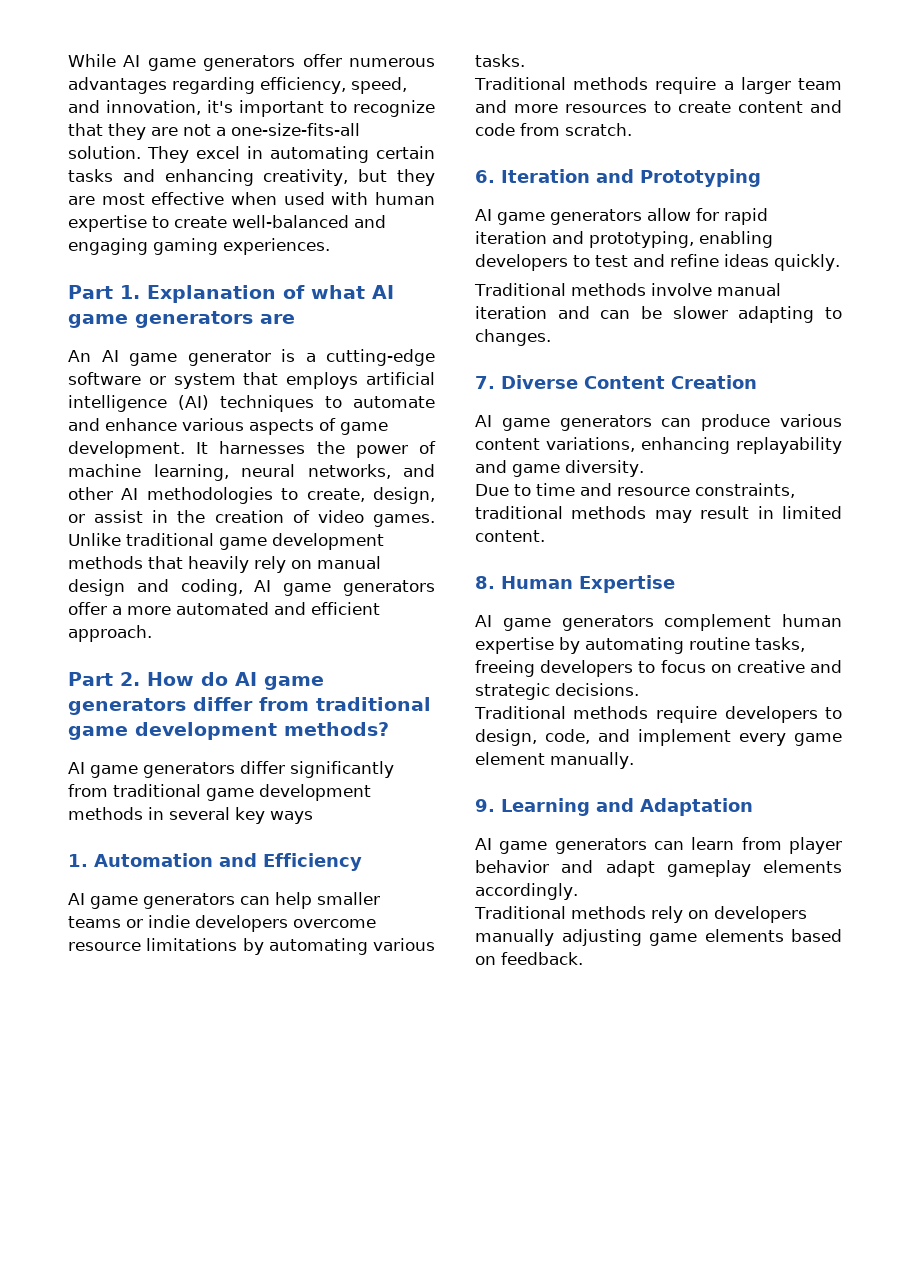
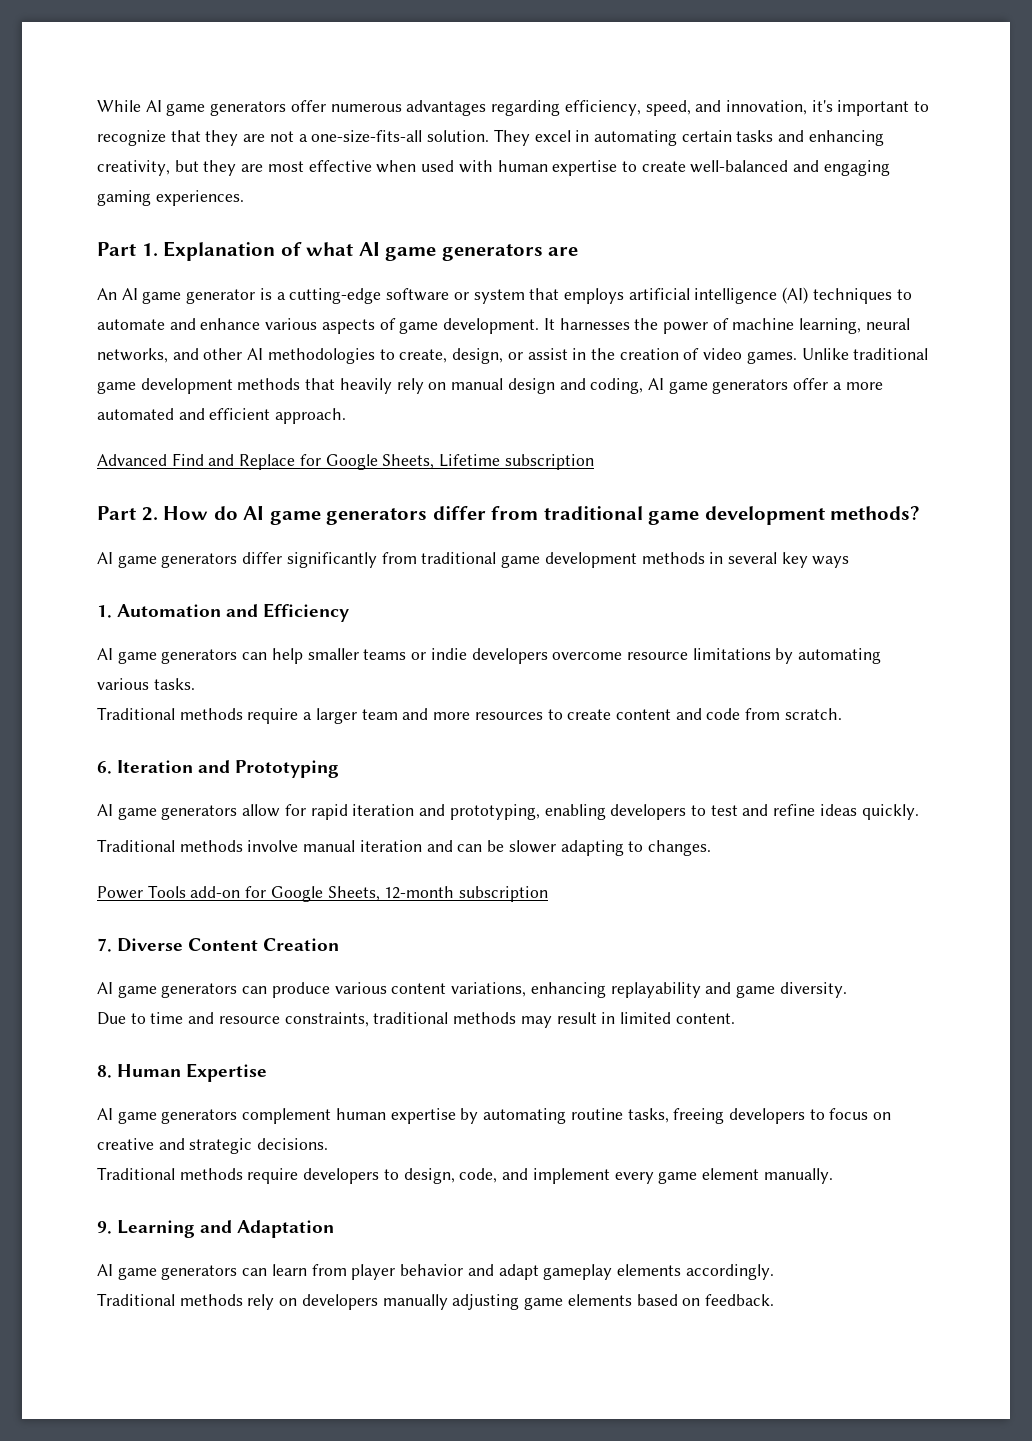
+ Advanced Find and Replace for Google Sheets, Lifetime subscription
+ Power Tools add-on for Google Sheets, 12-month subscription

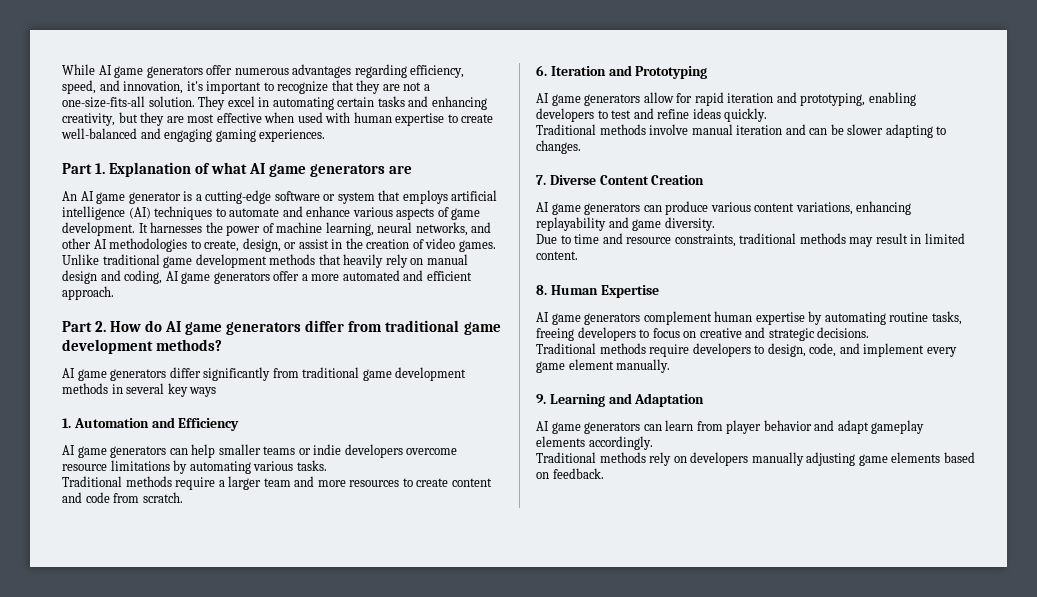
- Advanced Find and Replace for Google Sheets, Lifetime subscription
- Power Tools add-on for Google Sheets, 12-month subscription

